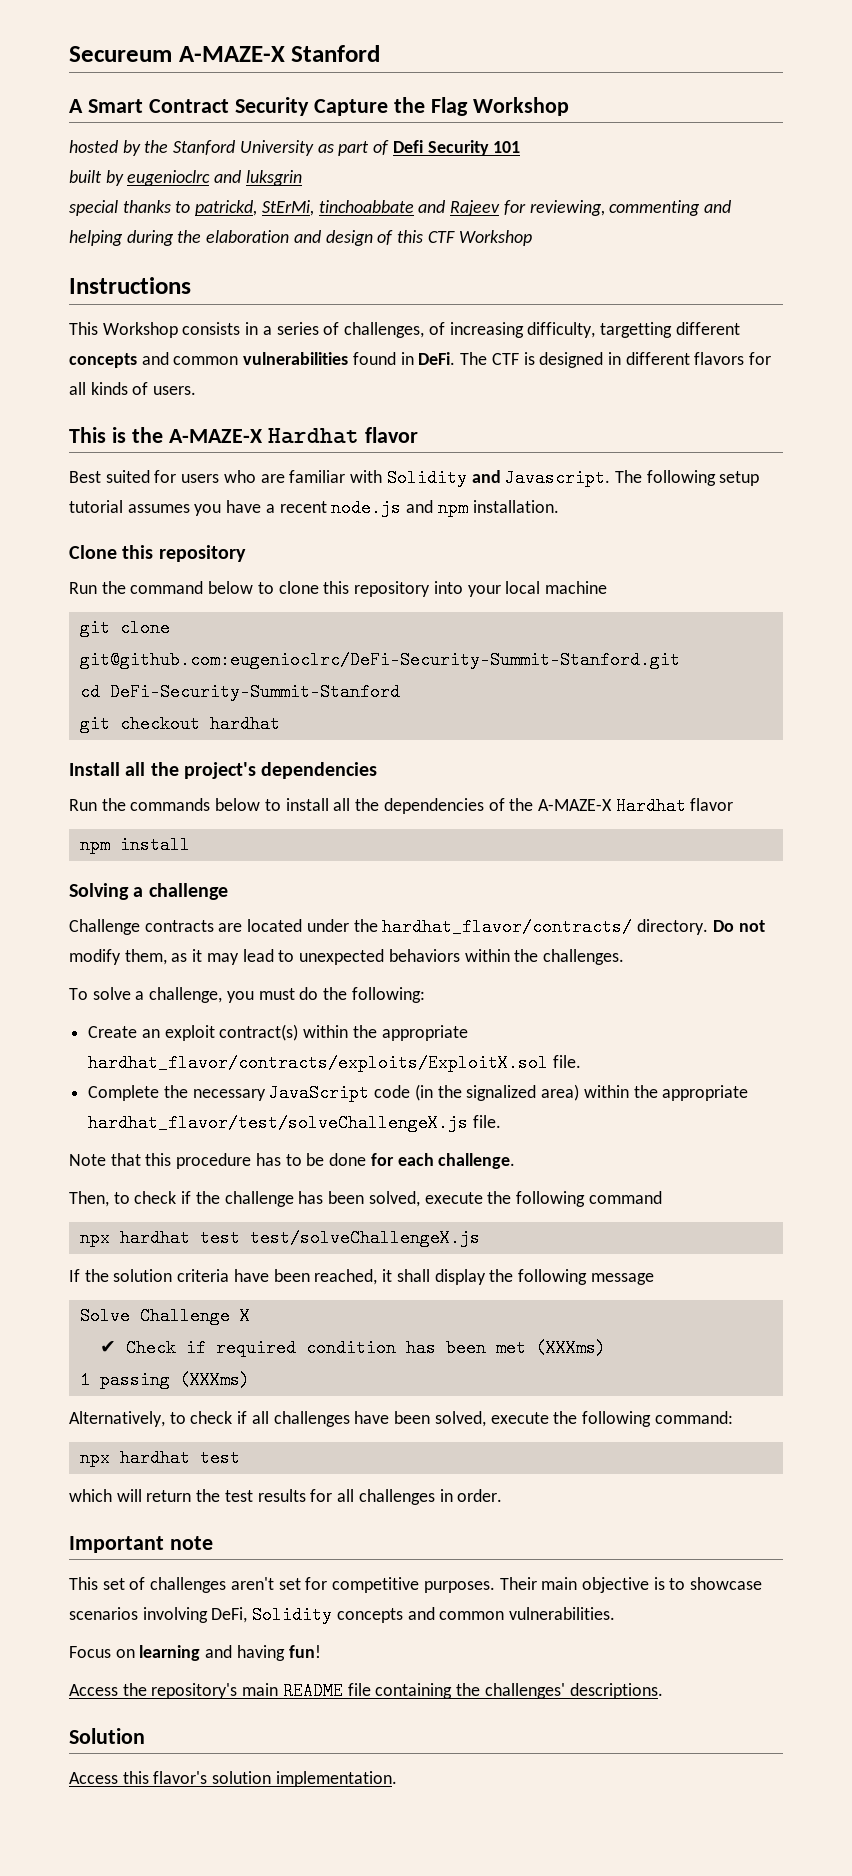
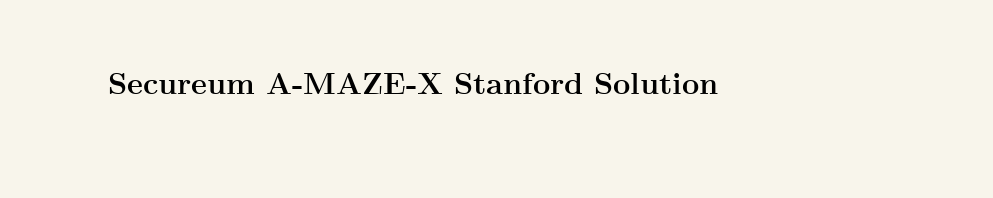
- Secureum A-MAZE-X Stanford
- A Smart Contract Security Capture the Flag Workshop
- hosted by the Stanford University as part of Defi Security 101
- built by eugenioclrc and luksgrin
- special thanks to patrickd, StErMi, tinchoabbate and Rajeev for reviewing, commenting and helping during the elaboration and design of this CTF Workshop
- Instructions
- This Workshop consists in a series of challenges, of increasing difficulty, targetting different concepts and common vulnerabilities found in DeFi. The CTF is designed in different flavors for all kinds of users.
- This is the A-MAZE-X Hardhat flavor
- Best suited for users who are familiar with Solidity and Javascript. The following setup tutorial assumes you have a recent node.js and npm installation.
- Clone this repository
- Run the command below to clone this repository into your local machine
- git clone git@github.com:eugenioclrc/DeFi-Security-Summit-Stanford.git
- cd DeFi-Security-Summit-Stanford
- git checkout hardhat
- Install all the project's dependencies
- Run the commands below to install all the dependencies of the A-MAZE-X Hardhat flavor
- npm install
- Solving a challenge
- Challenge contracts are located under the hardhat_flavor/contracts/ directory. Do not modify them, as it may lead to unexpected behaviors within the challenges.
- To solve a challenge, you must do the following:
- Create an exploit contract(s) within the appropriate hardhat_flavor/contracts/exploits/ExploitX.sol file.
- Complete the necessary JavaScript code (in the signalized area) within the appropriate hardhat_flavor/test/solveChallengeX.js file.
- Note that this procedure has to be done for each challenge.
- Then, to check if the challenge has been solved, execute the following command
- npx hardhat test test/solveChallengeX.js
- If the solution criteria have been reached, it shall display the following message
- Solve Challenge X
- ✔ Check if required condition has been met (XXXms)
- 1 passing (XXXms)
- Alternatively, to check if all challenges have been solved, execute the following command:
- npx hardhat test
- which will return the test results for all challenges in order.
- Important note
- This set of challenges aren't set for competitive purposes. Their main objective is to showcase scenarios involving DeFi, Solidity concepts and common vulnerabilities.
- Focus on learning and having fun!
- Access the repository's main README file containing the challenges' descriptions.
- Solution
- Access this flavor's solution implementation.
+ Secureum A-MAZE-X Stanford Solution

